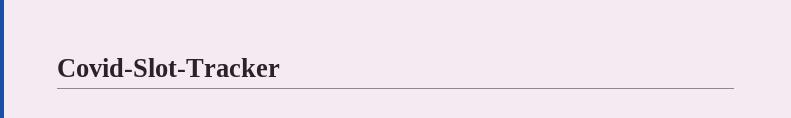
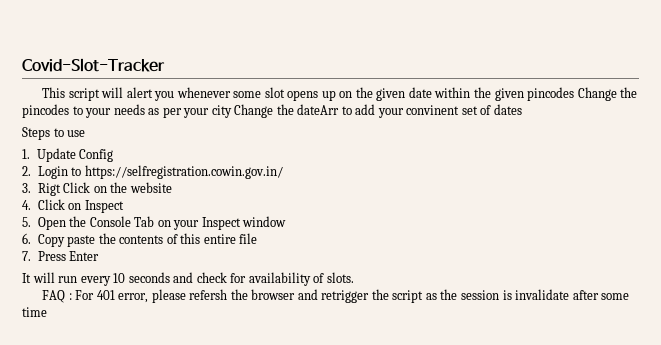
+ This script will alert you whenever some slot opens up on the given date within the given pincodes Change the pincodes to your needs as per your city Change the dateArr to add your convinent set of dates
+ Steps to use
+ 1. Update Config
+ 2. Login to https://selfregistration.cowin.gov.in/
+ 3. Rigt Click on the website
+ 4. Click on Inspect
+ 5. Open the Console Tab on your Inspect window
+ 6. Copy paste the contents of this entire file
+ 7. Press Enter
+ It will run every 10 seconds and check for availability of slots.
+ FAQ : For 401 error, please refersh the browser and retrigger the script as the session is invalidate after some time

